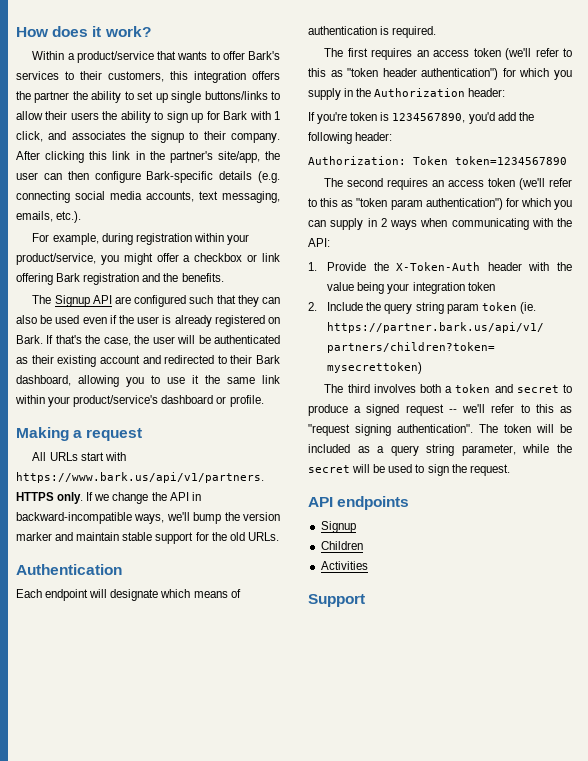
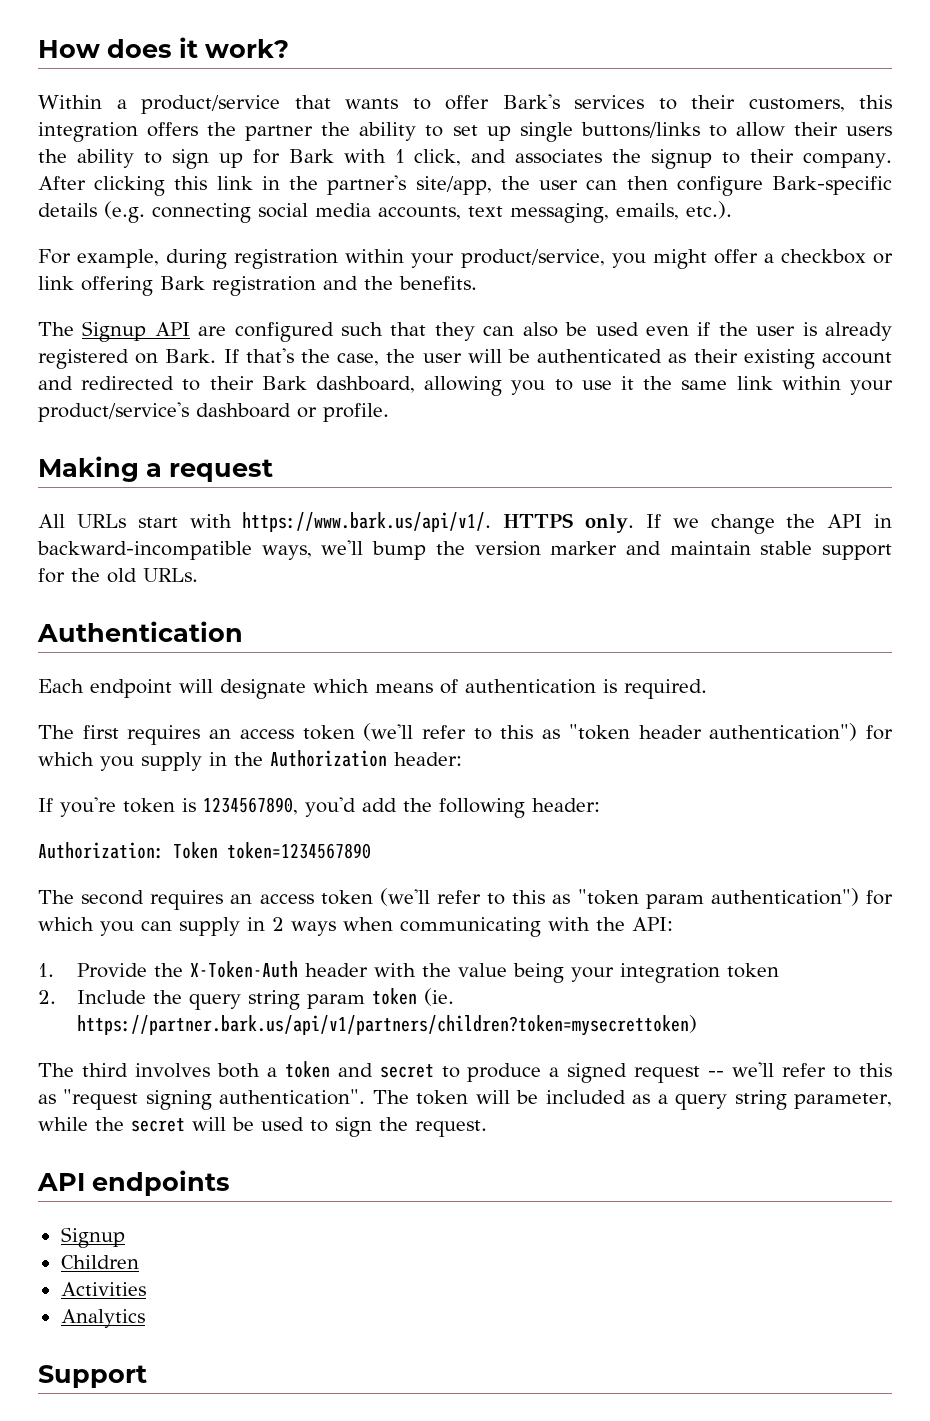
- All URLs start with https://www.bark.us/api/v1/partners. HTTPS only.
+ All URLs start with https://www.bark.us/api/v1/. HTTPS only.
+ Analytics

